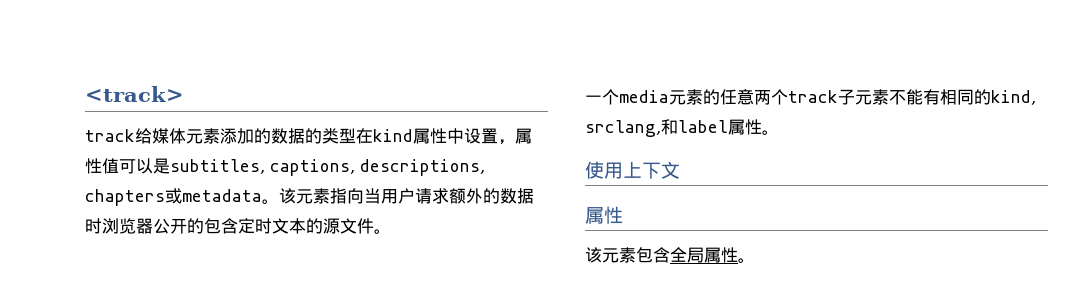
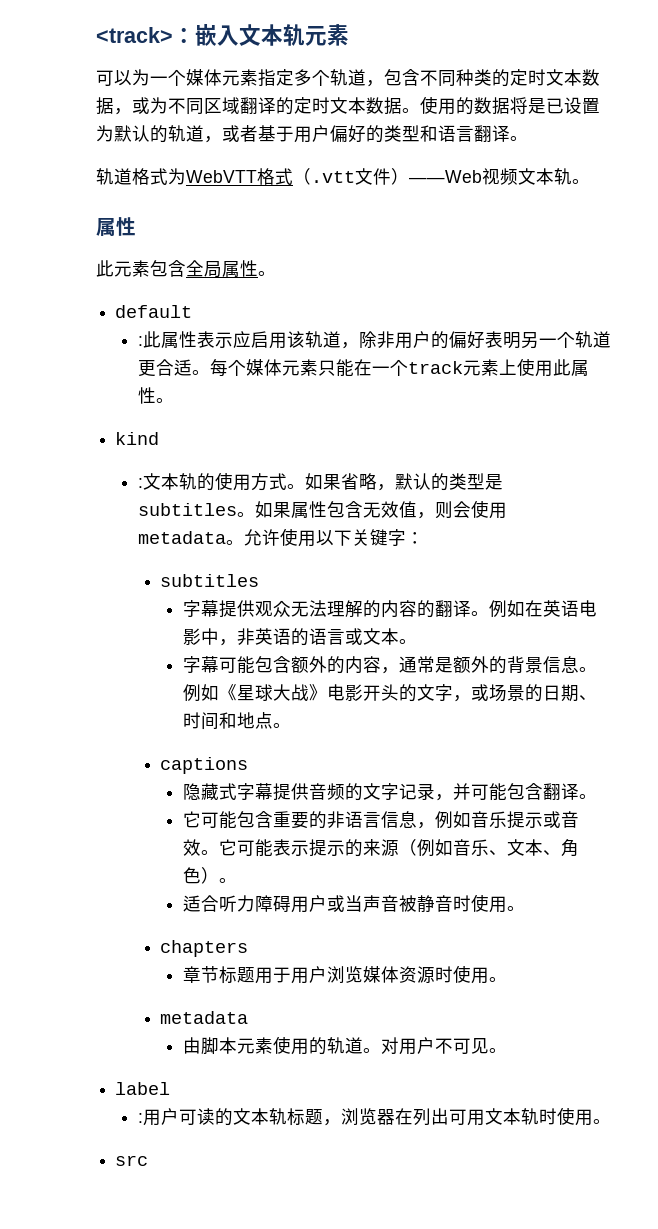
- <track>
- track给媒体元素添加的数据的类型在kind属性中设置，属性值可以是subtitles, captions, descriptions, chapters或metadata。该元素指向当用户请求额外的数据时浏览器公开的包含定时文本的源文件。
- 一个media元素的任意两个track子元素不能有相同的kind, srclang,和label属性。
- 使用上下文
+ <track>：嵌入文本轨元素
+ 可以为一个媒体元素指定多个轨道，包含不同种类的定时文本数据，或为不同区域翻译的定时文本数据。使用的数据将是已设置为默认的轨道，或者基于用户偏好的类型和语言翻译。
+ 轨道格式为WebVTT格式（.vtt文件）——Web视频文本轨。
- 该元素包含全局属性。
+ 此元素包含全局属性。
+ default
+ :此属性表示应启用该轨道，除非用户的偏好表明另一个轨道更合适。每个媒体元素只能在一个track元素上使用此属性。
+ kind
+ :文本轨的使用方式。如果省略，默认的类型是subtitles。如果属性包含无效值，则会使用metadata。允许使用以下关键字：
+ subtitles
+ 字幕提供观众无法理解的内容的翻译。例如在英语电影中，非英语的语言或文本。
+ 字幕可能包含额外的内容，通常是额外的背景信息。例如《星球大战》电影开头的文字，或场景的日期、时间和地点。
+ captions
+ 隐藏式字幕提供音频的文字记录，并可能包含翻译。
+ 它可能包含重要的非语言信息，例如音乐提示或音效。它可能表示提示的来源（例如音乐、文本、角色）。
+ 适合听力障碍用户或当声音被静音时使用。
+ chapters
+ 章节标题用于用户浏览媒体资源时使用。
+ metadata
+ 由脚本元素使用的轨道。对用户不可见。
+ label
+ :用户可读的文本轨标题，浏览器在列出可用文本轨时使用。
+ src

